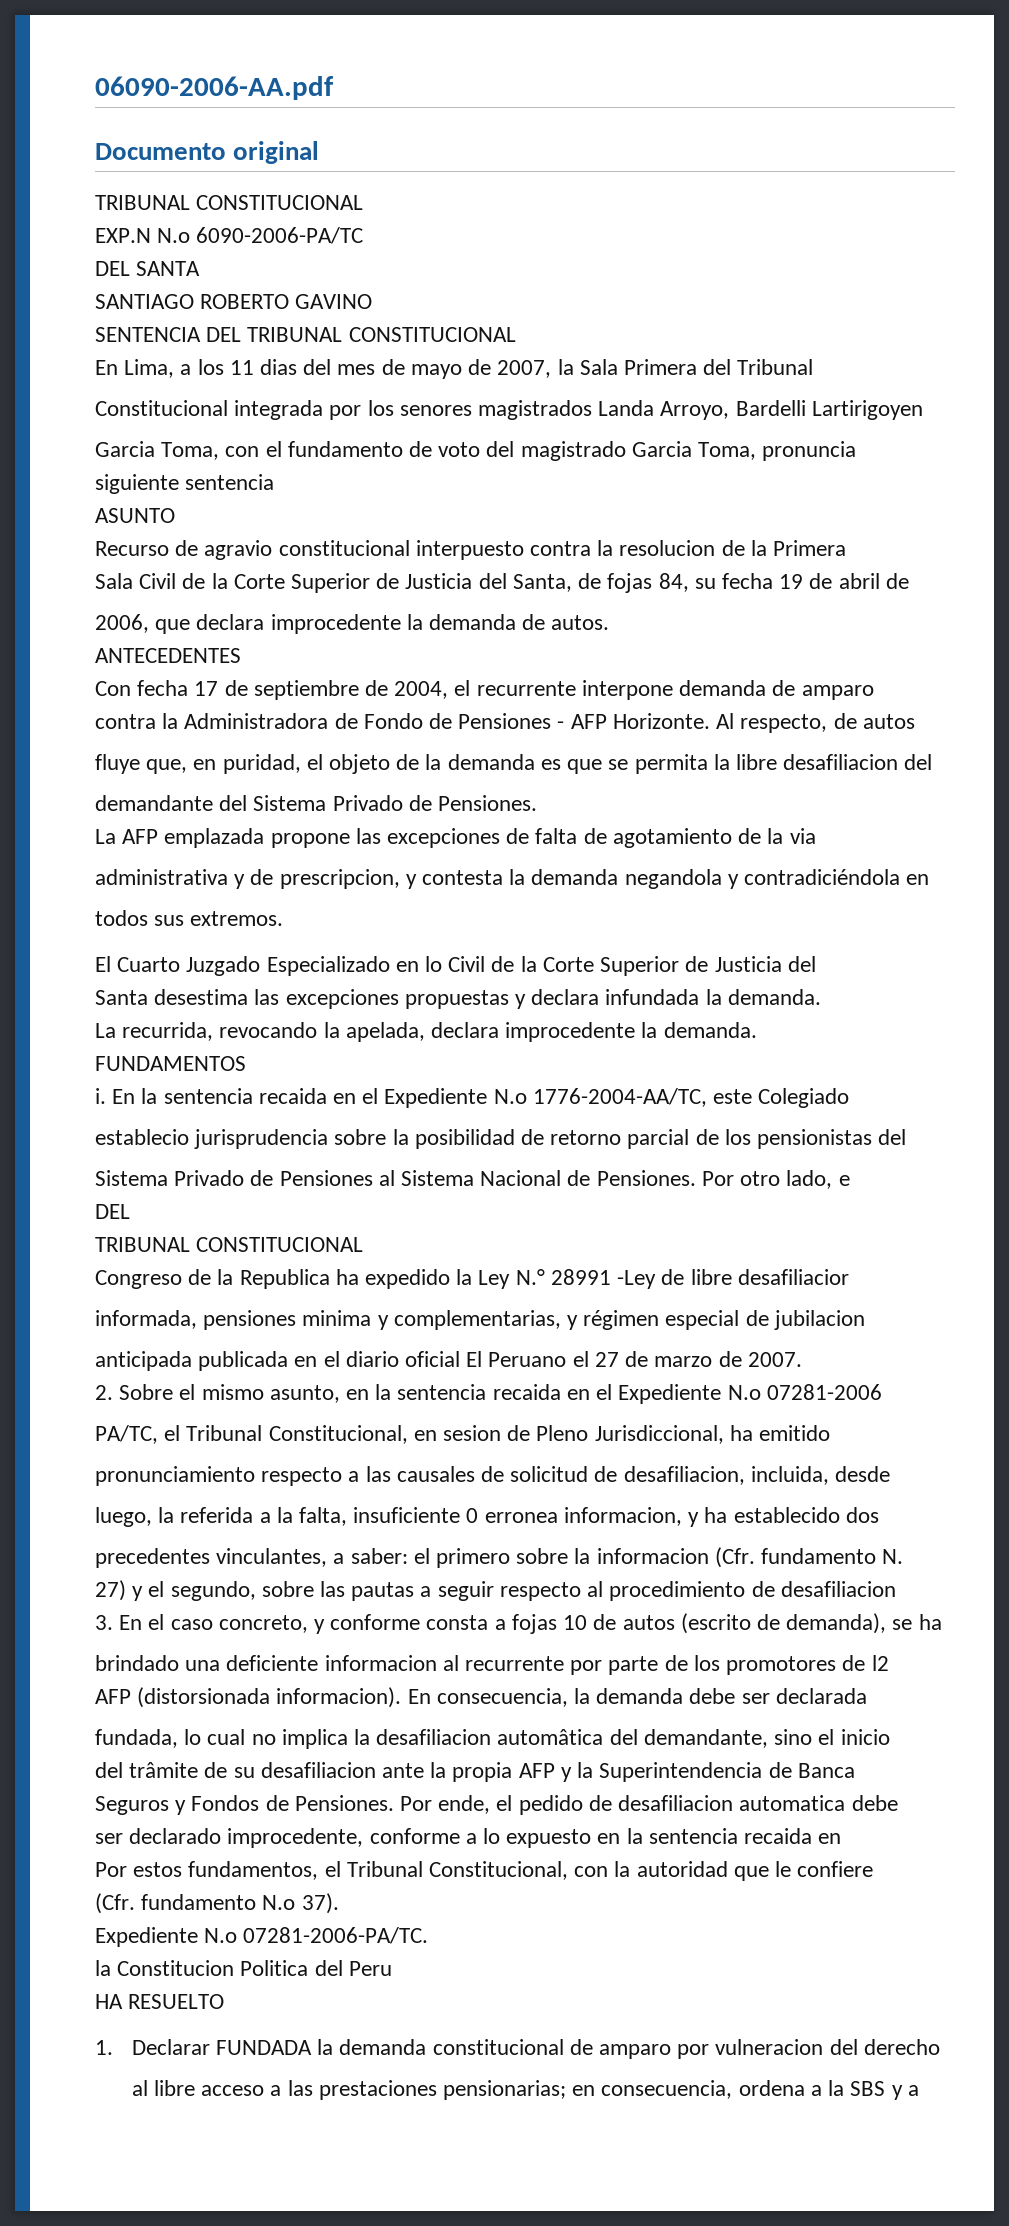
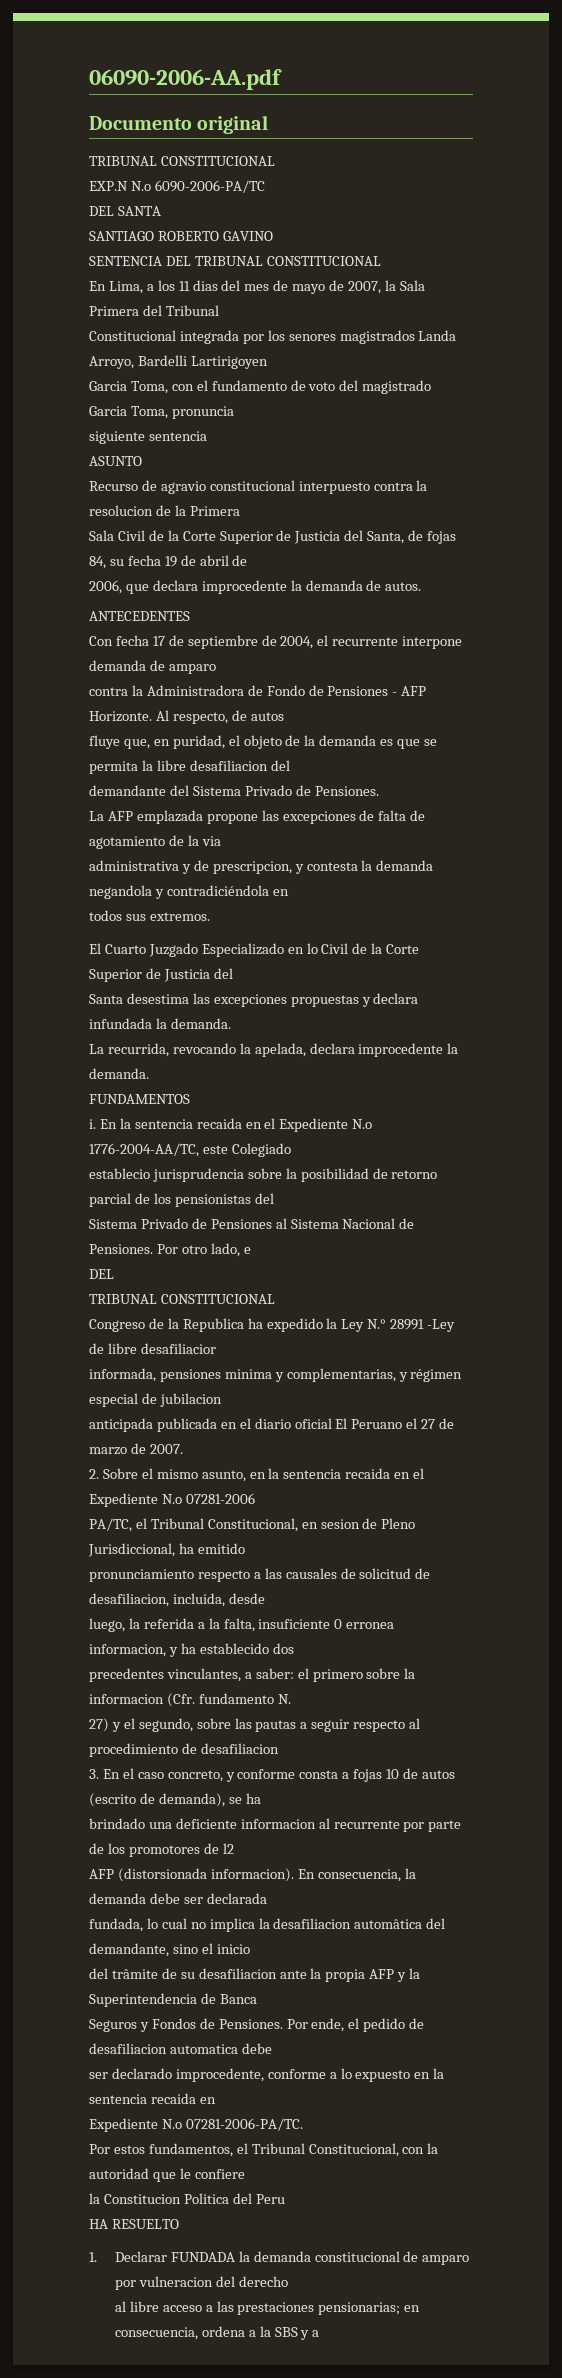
+ Expediente N.o 07281-2006-PA/TC.
- (Cfr. fundamento N.o 37).
- Expediente N.o 07281-2006-PA/TC.

